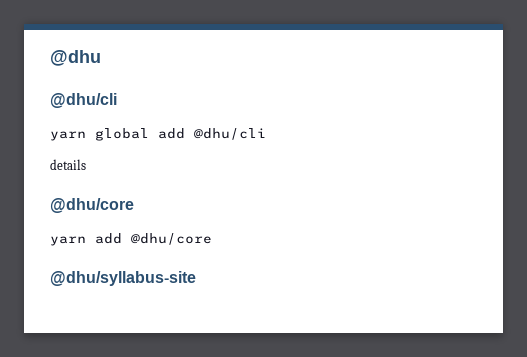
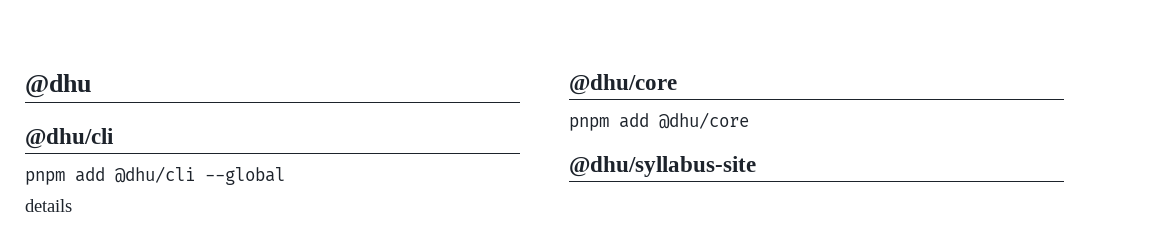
- yarn global add @dhu/cli
+ pnpm add @dhu/cli --global
- yarn add @dhu/core
+ pnpm add @dhu/core

